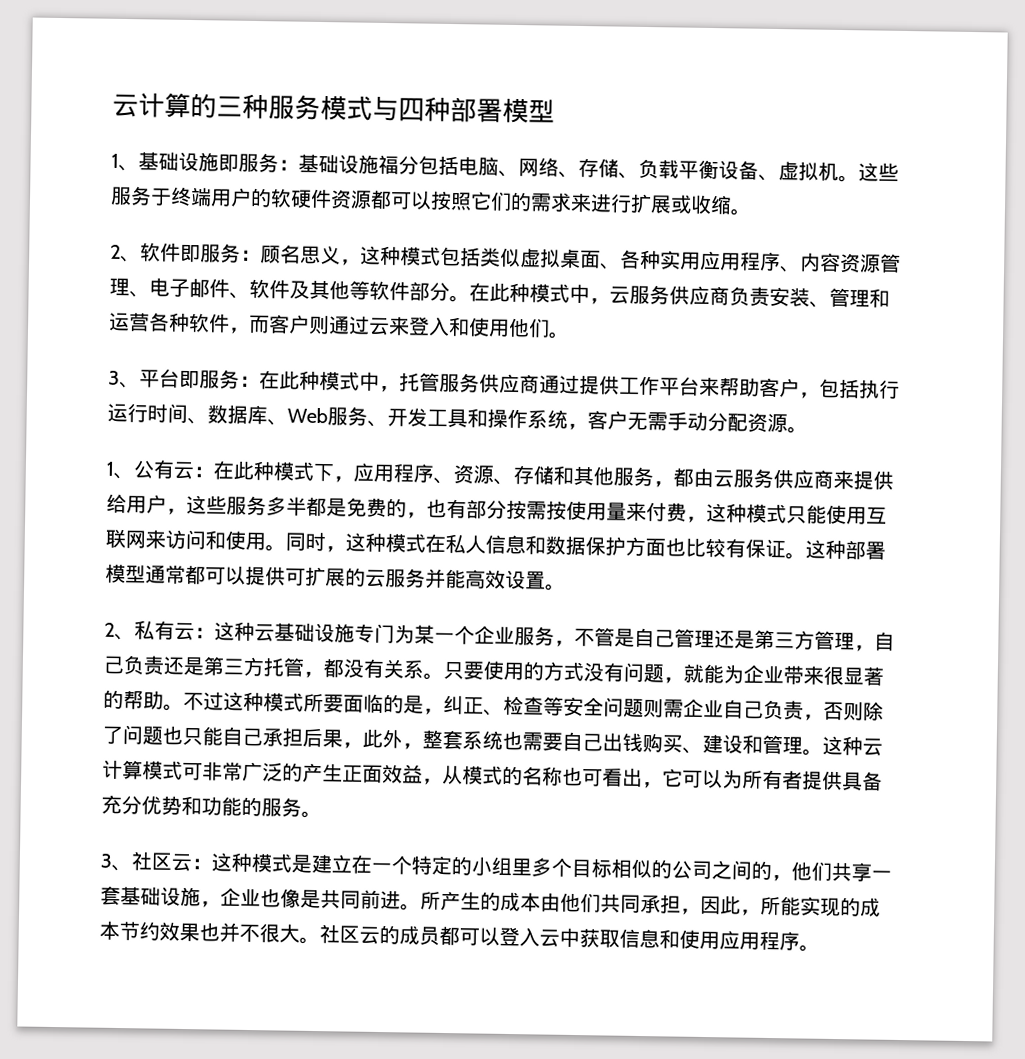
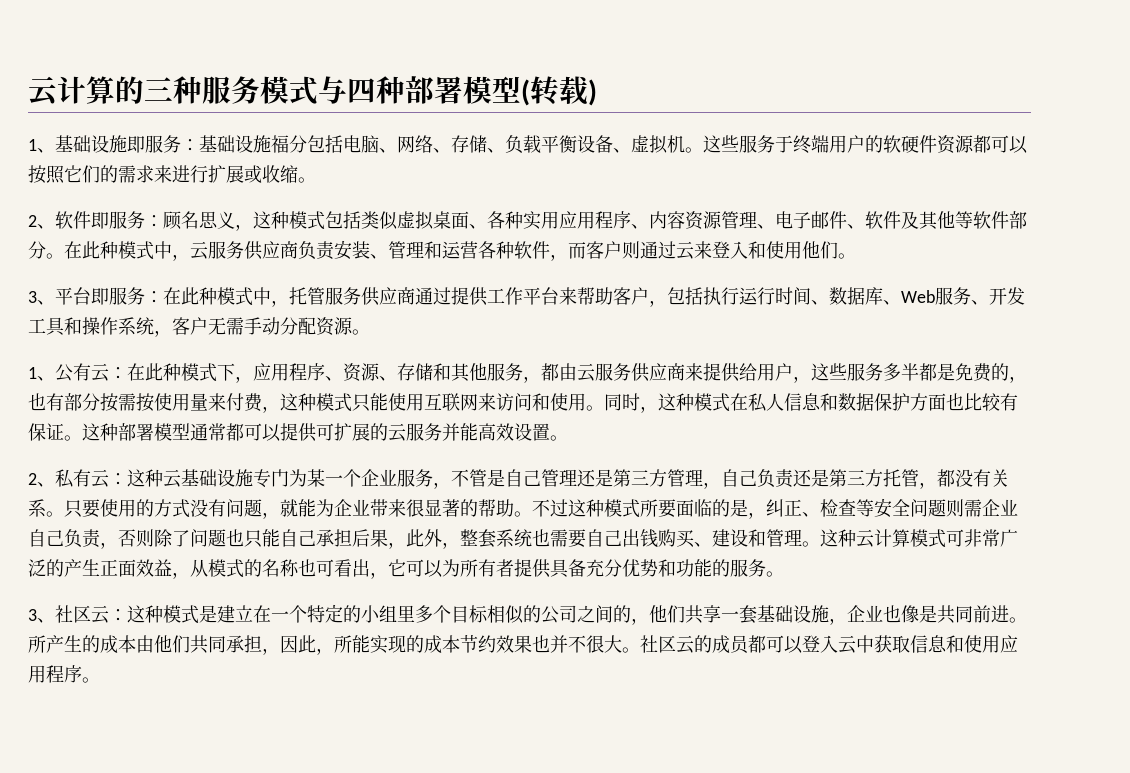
- 云计算的三种服务模式与四种部署模型
+ 云计算的三种服务模式与四种部署模型(转载)

